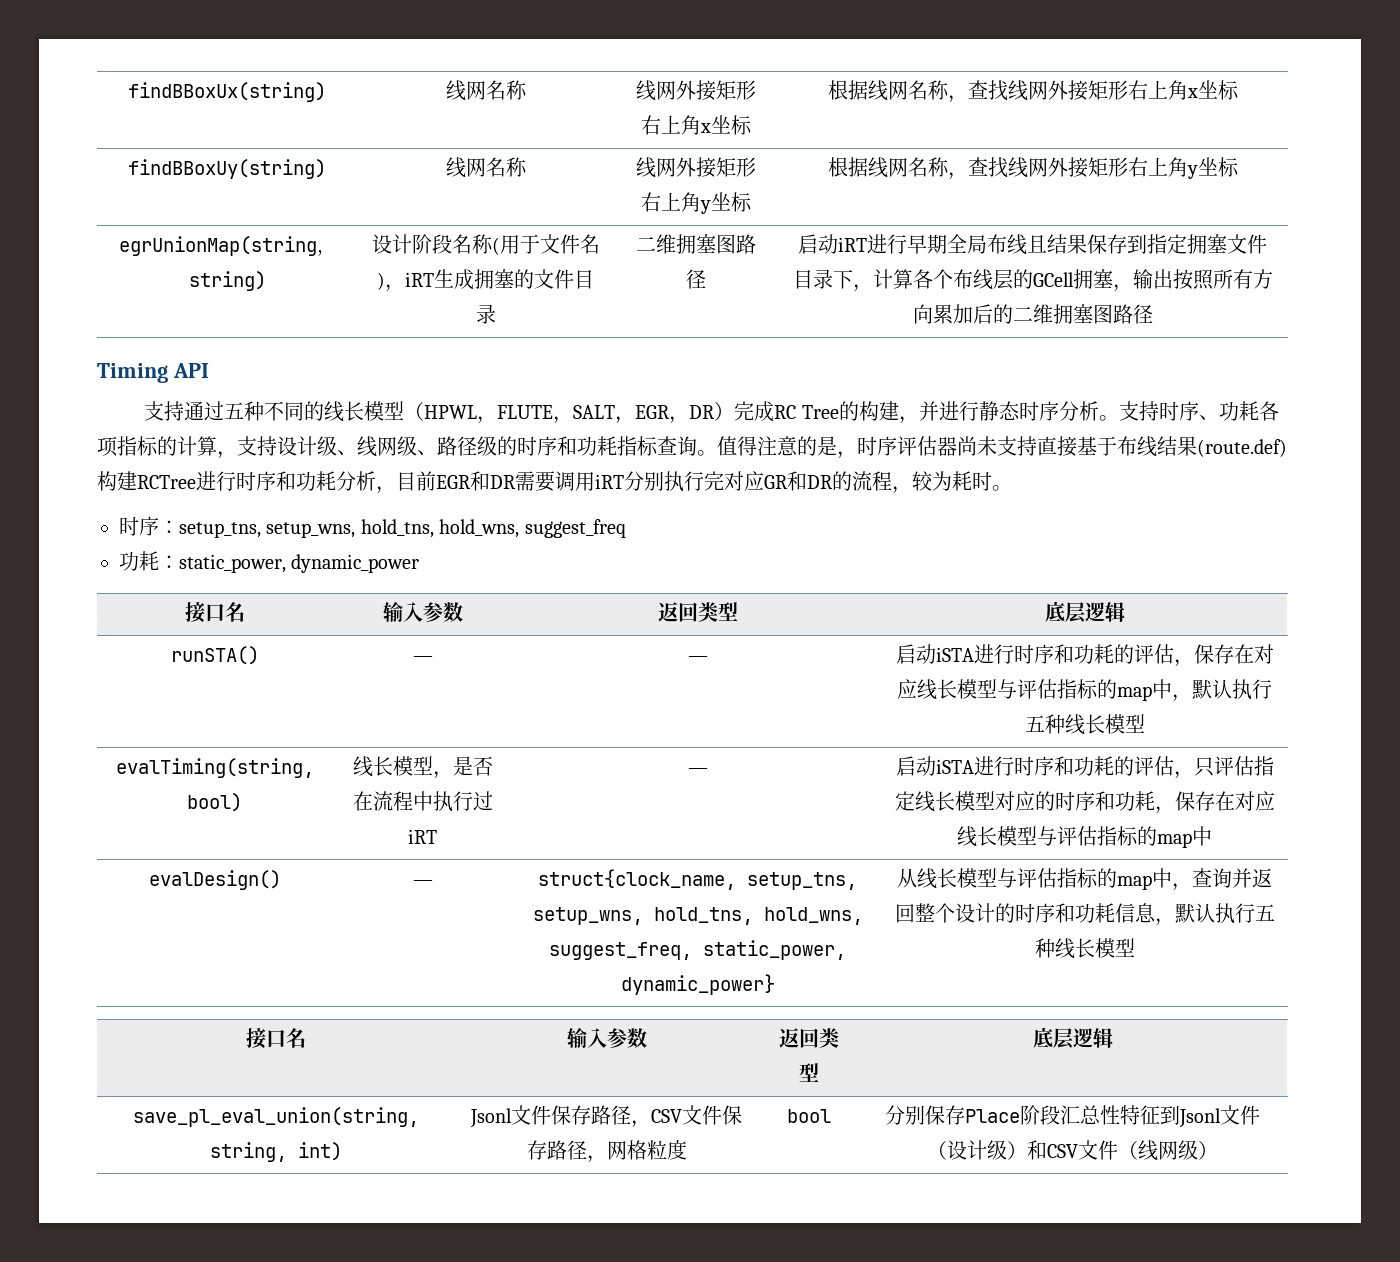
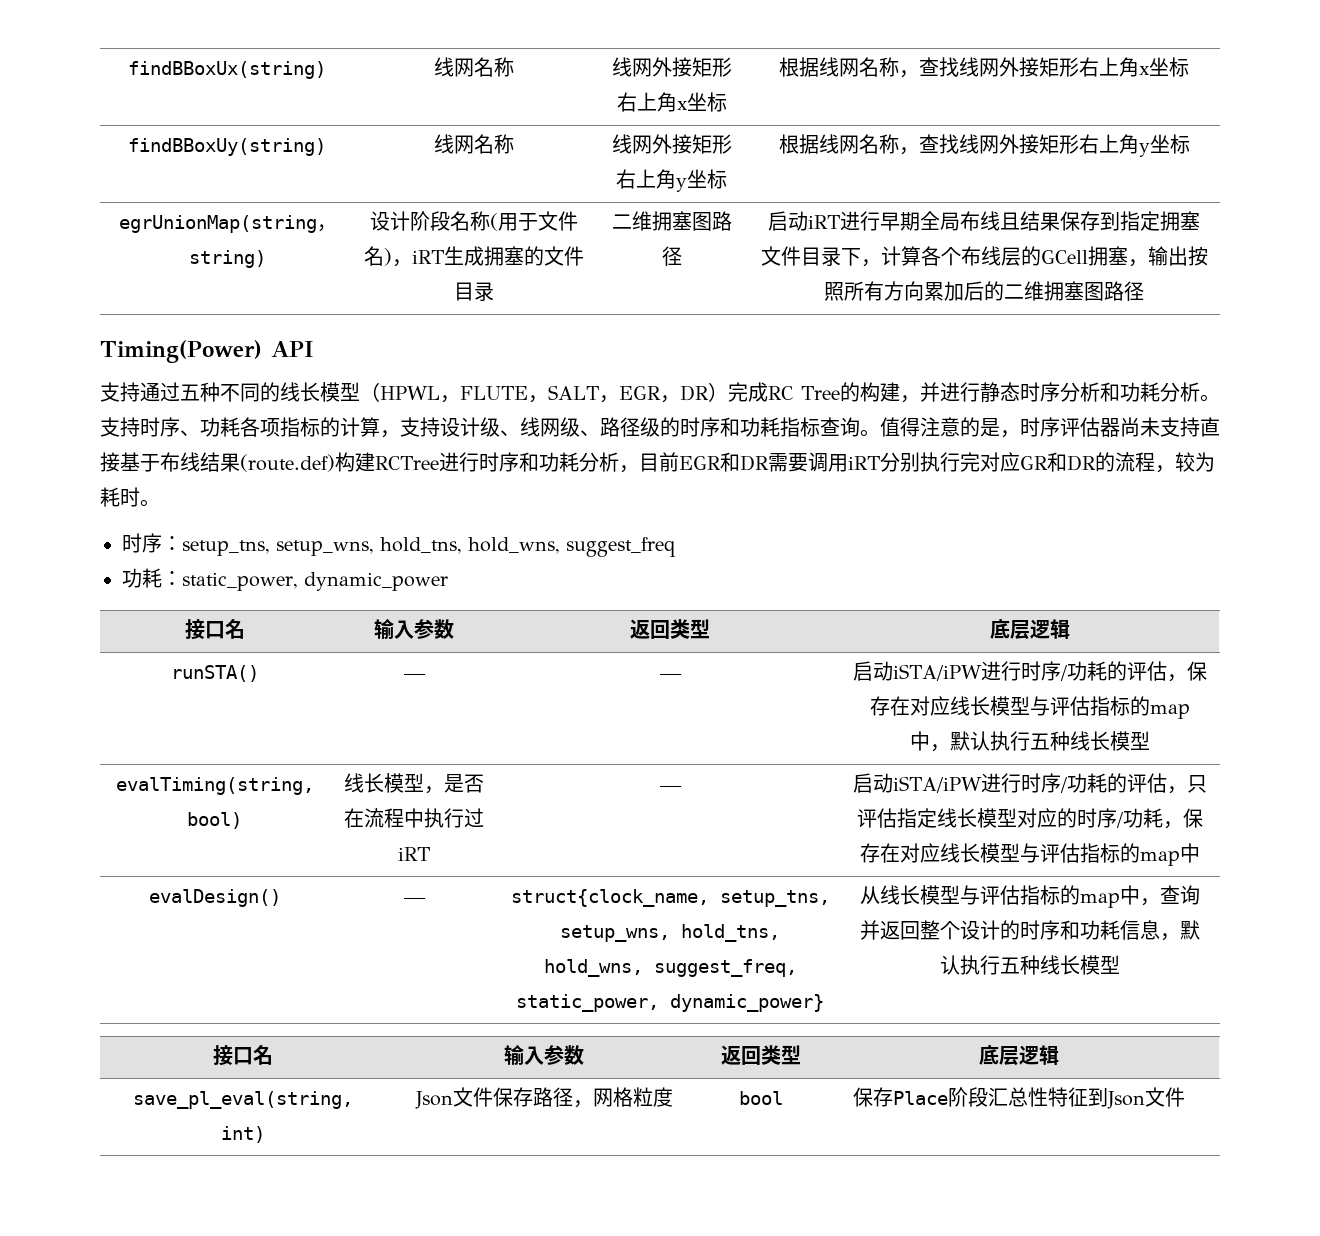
- Timing API
+ Timing(Power) API
- 支持通过五种不同的线长模型（HPWL，FLUTE，SALT，EGR，DR）完成RC Tree的构建，并进行静态时序分析。
+ 支持通过五种不同的线长模型（HPWL，FLUTE，SALT，EGR，DR）完成RC Tree的构建，并进行静态时序分析和功耗分析。
- runSTA() | — | — | 启动iSTA进行时序和功耗的评估，保存在对应线长模型与评估指标的map中，默认执行五种线长模型
+ runSTA() | — | — | 启动iSTA/iPW进行时序/功耗的评估，保存在对应线长模型与评估指标的map中，默认执行五种线长模型
- evalTiming(string, bool) | 线长模型，是否在流程中执行过iRT | — | 启动iSTA进行时序和功耗的评估，只评估指定线长模型对应的时序和功耗，保存在对应线长模型与评估指标的map中
+ evalTiming(string, bool) | 线长模型，是否在流程中执行过iRT | — | 启动iSTA/iPW进行时序/功耗的评估，只评估指定线长模型对应的时序/功耗，保存在对应线长模型与评估指标的map中
- save_pl_eval_union(string, string, int) | Jsonl文件保存路径，CSV文件保存路径，网格粒度 | bool | 分别保存Place阶段汇总性特征到Jsonl文件（设计级）和CSV文件（线网级）
+ save_pl_eval(string, int) | Json文件保存路径，网格粒度 | bool | 保存Place阶段汇总性特征到Json文件

